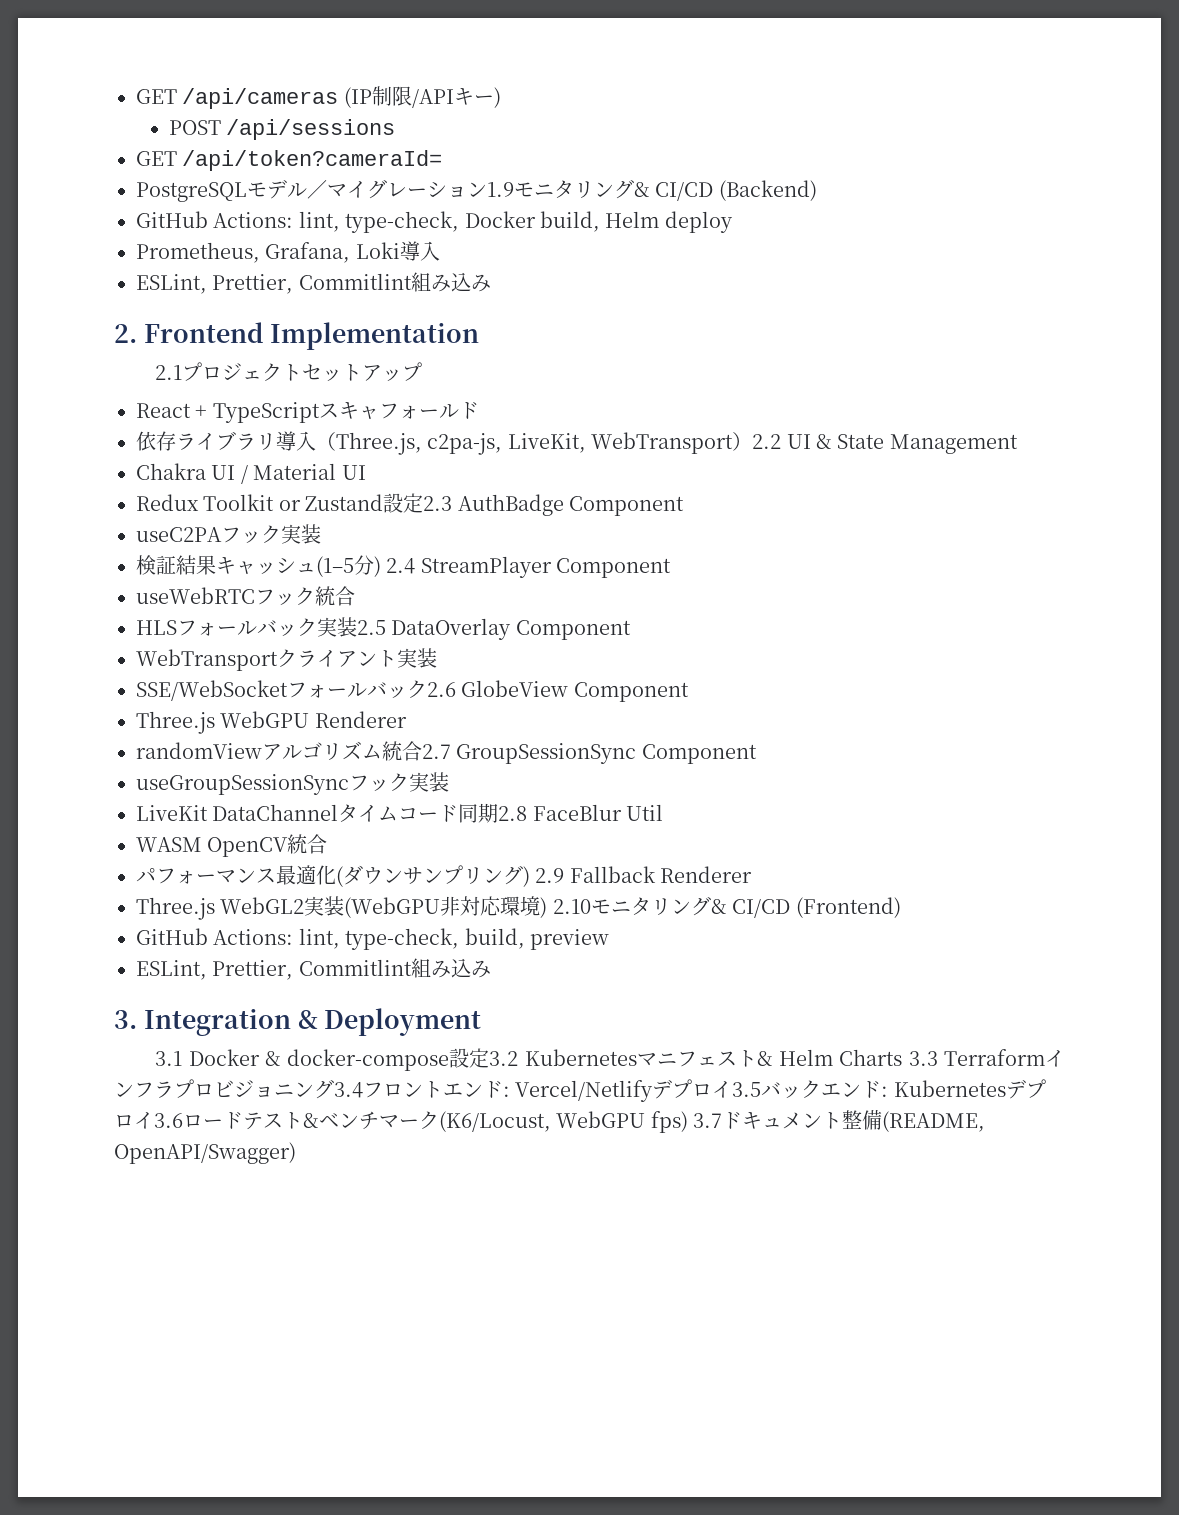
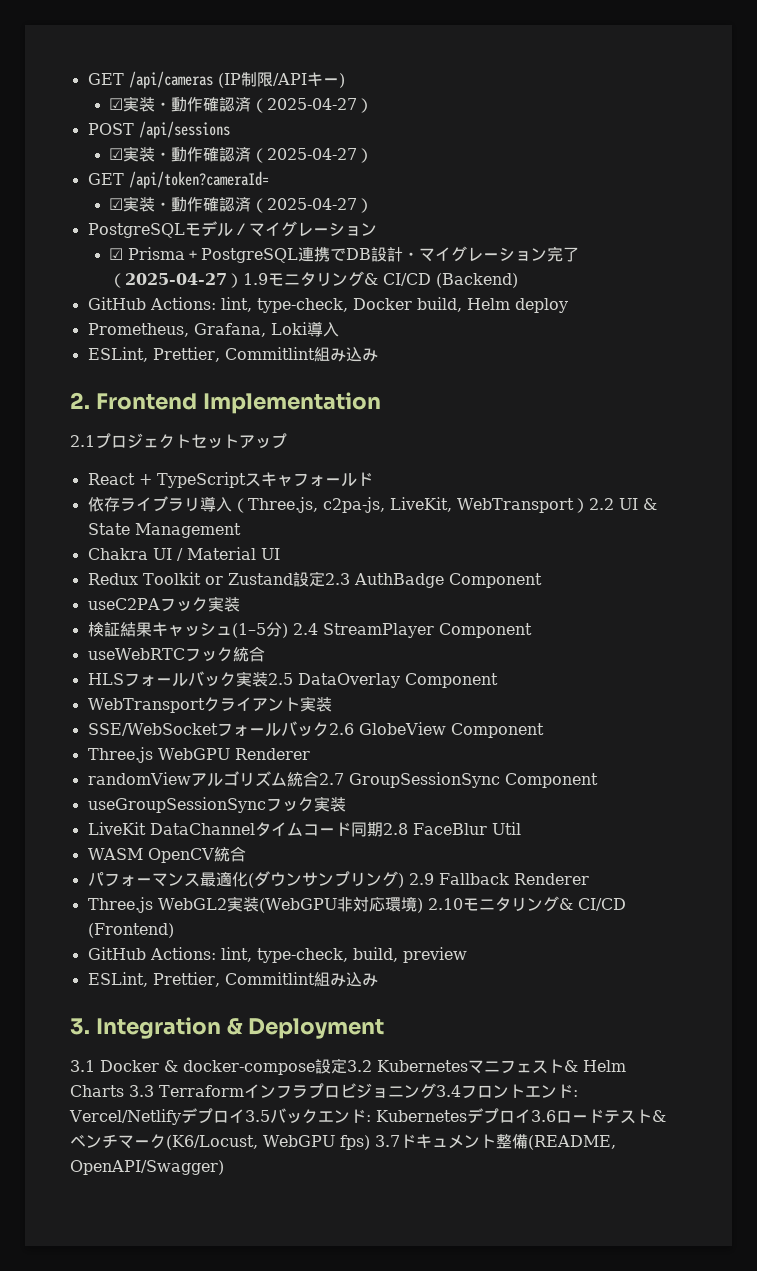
  GET /api/cameras (IP制限/APIキー)
+ ☑実装・動作確認済（2025-04-27）
  POST /api/sessions
+ ☑実装・動作確認済（2025-04-27）
  GET /api/token?cameraId=
+ ☑実装・動作確認済（2025-04-27）
- PostgreSQLモデル／マイグレーション1.9モニタリング& CI/CD (Backend)
+ PostgreSQLモデル／マイグレーション
+ ☑ Prisma＋PostgreSQL連携でDB設計・マイグレーション完了（2025-04-27）1.9モニタリング& CI/CD (Backend)

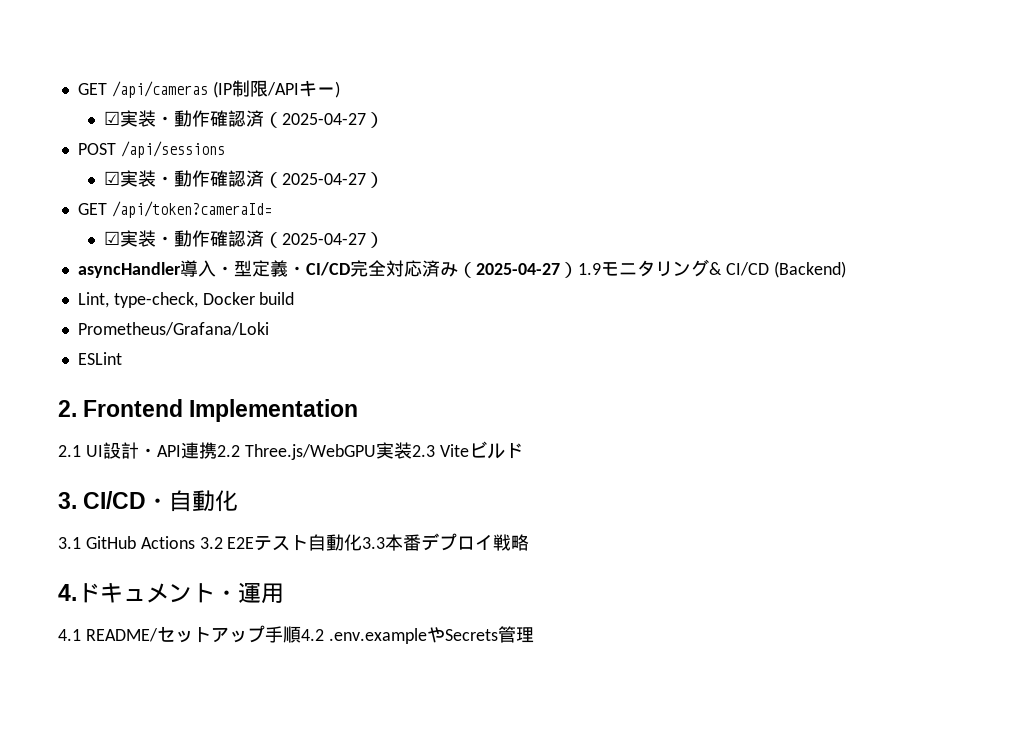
- PostgreSQLモデル／マイグレーション
- ☑ Prisma＋PostgreSQL連携でDB設計・マイグレーション完了（2025-04-27）1.9モニタリング& CI/CD (Backend)
+ asyncHandler導入・型定義・CI/CD完全対応済み（2025-04-27）1.9モニタリング& CI/CD (Backend)
- GitHub Actions: lint, type-check, Docker build, Helm deploy
- Prometheus, Grafana, Loki導入
- ESLint, Prettier, Commitlint組み込み
+ Lint, type-check, Docker build
+ Prometheus/Grafana/Loki
+ ESLint
  2. Frontend Implementation
- 2.1プロジェクトセットアップ
- React + TypeScriptスキャフォールド
- 依存ライブラリ導入（Three.js, c2pa-js, LiveKit, WebTransport）2.2 UI & State Management
- Chakra UI / Material UI
- Redux Toolkit or Zustand設定2.3 AuthBadge Component
- useC2PAフック実装
- 検証結果キャッシュ(1–5分) 2.4 StreamPlayer Component
- useWebRTCフック統合
- HLSフォールバック実装2.5 DataOverlay Component
- WebTransportクライアント実装
- SSE/WebSocketフォールバック2.6 GlobeView Component
- Three.js WebGPU Renderer
- randomViewアルゴリズム統合2.7 GroupSessionSync Component
- useGroupSessionSyncフック実装
- LiveKit DataChannelタイムコード同期2.8 FaceBlur Util
- WASM OpenCV統合
- パフォーマンス最適化(ダウンサンプリング) 2.9 Fallback Renderer
- Three.js WebGL2実装(WebGPU非対応環境) 2.10モニタリング& CI/CD (Frontend)
- GitHub Actions: lint, type-check, build, preview
- ESLint, Prettier, Commitlint組み込み
- 3. Integration & Deployment
- 3.1 Docker & docker-compose設定3.2 Kubernetesマニフェスト& Helm Charts 3.3 Terraformインフラプロビジョニング3.4フロントエンド: Vercel/Netlifyデプロイ3.5バックエンド: Kubernetesデプロイ3.6ロードテスト&ベンチマーク(K6/Locust, WebGPU fps) 3.7ドキュメント整備(README, OpenAPI/Swagger)
+ 2.1 UI設計・API連携2.2 Three.js/WebGPU実装2.3 Viteビルド
+ 3. CI/CD・自動化
+ 3.1 GitHub Actions 3.2 E2Eテスト自動化3.3本番デプロイ戦略
+ 4.ドキュメント・運用
+ 4.1 README/セットアップ手順4.2 .env.exampleやSecrets管理

